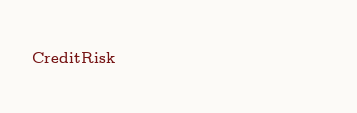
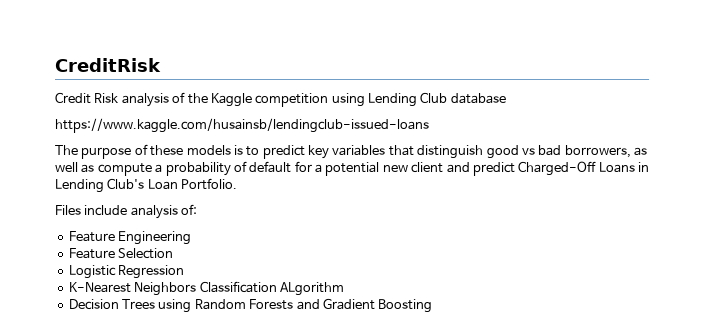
+ Credit Risk analysis of the Kaggle competition using Lending Club database
+ https://www.kaggle.com/husainsb/lendingclub-issued-loans
+ The purpose of these models is to predict key variables that distinguish good vs bad borrowers, as well as compute a probability of default for a potential new client and predict Charged-Off Loans in Lending Club's Loan Portfolio.
+ Files include analysis of:
+ Feature Engineering
+ Feature Selection
+ Logistic Regression
+ K-Nearest Neighbors Classification ALgorithm
+ Decision Trees using Random Forests and Gradient Boosting

